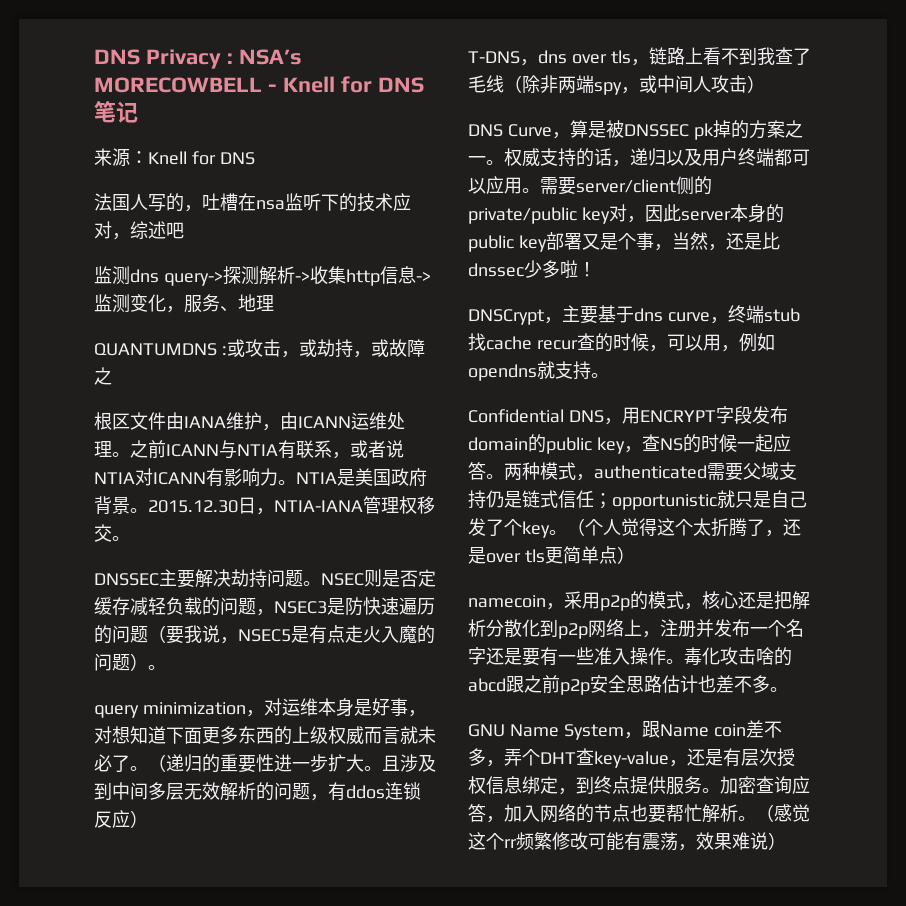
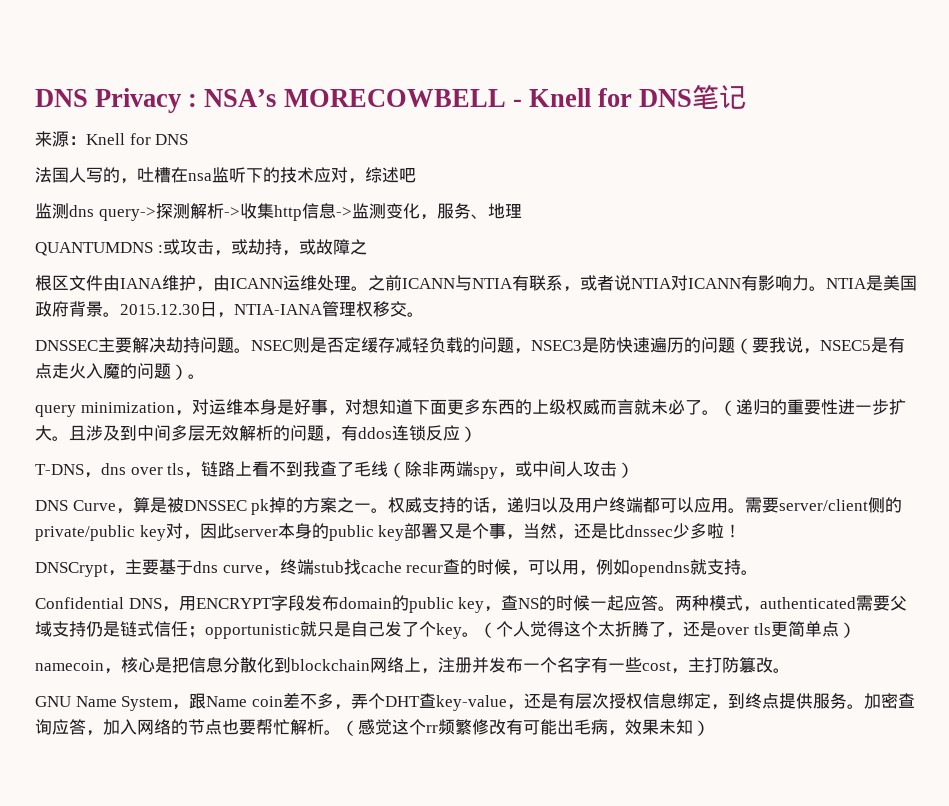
- namecoin，采用p2p的模式，核心还是把解析分散化到p2p网络上，注册并发布一个名字还是要有一些准入操作。毒化攻击啥的abcd跟之前p2p安全思路估计也差不多。
+ namecoin，核心是把信息分散化到blockchain网络上，注册并发布一个名字有一些cost，主打防篡改。
- （感觉这个rr频繁修改可能有震荡，效果难说）
+ （感觉这个rr频繁修改有可能出毛病，效果未知）

